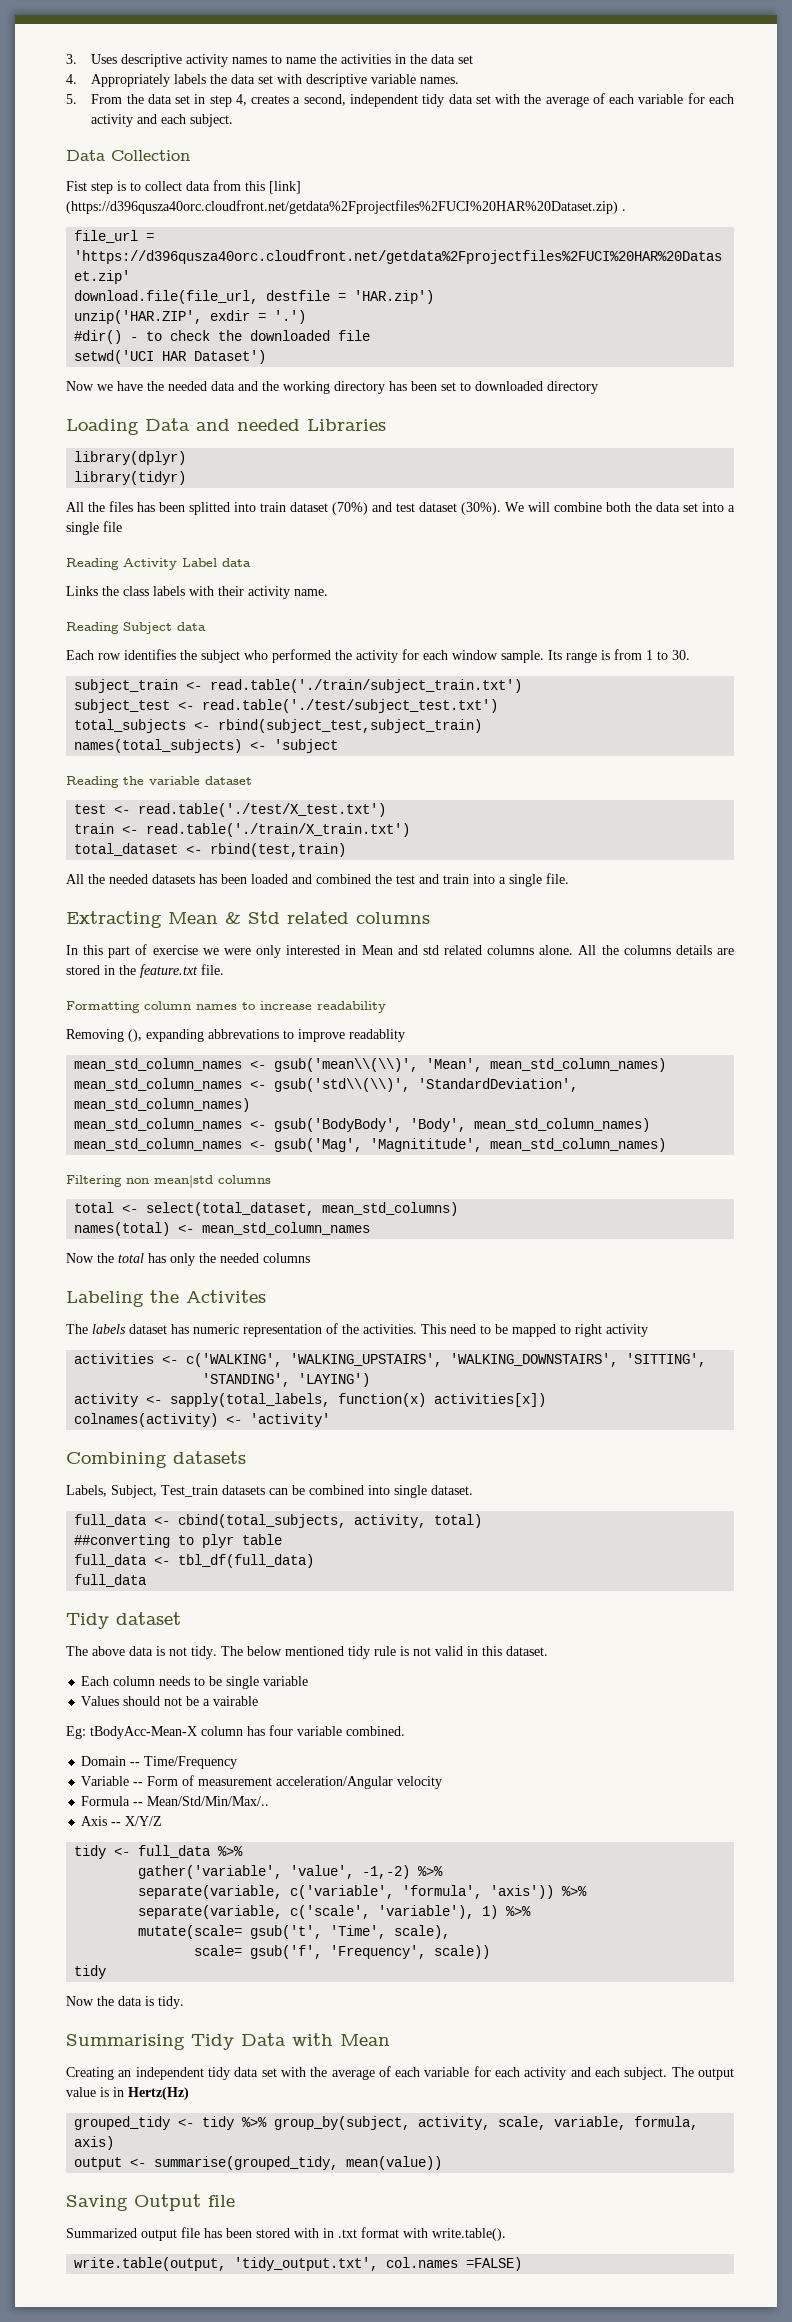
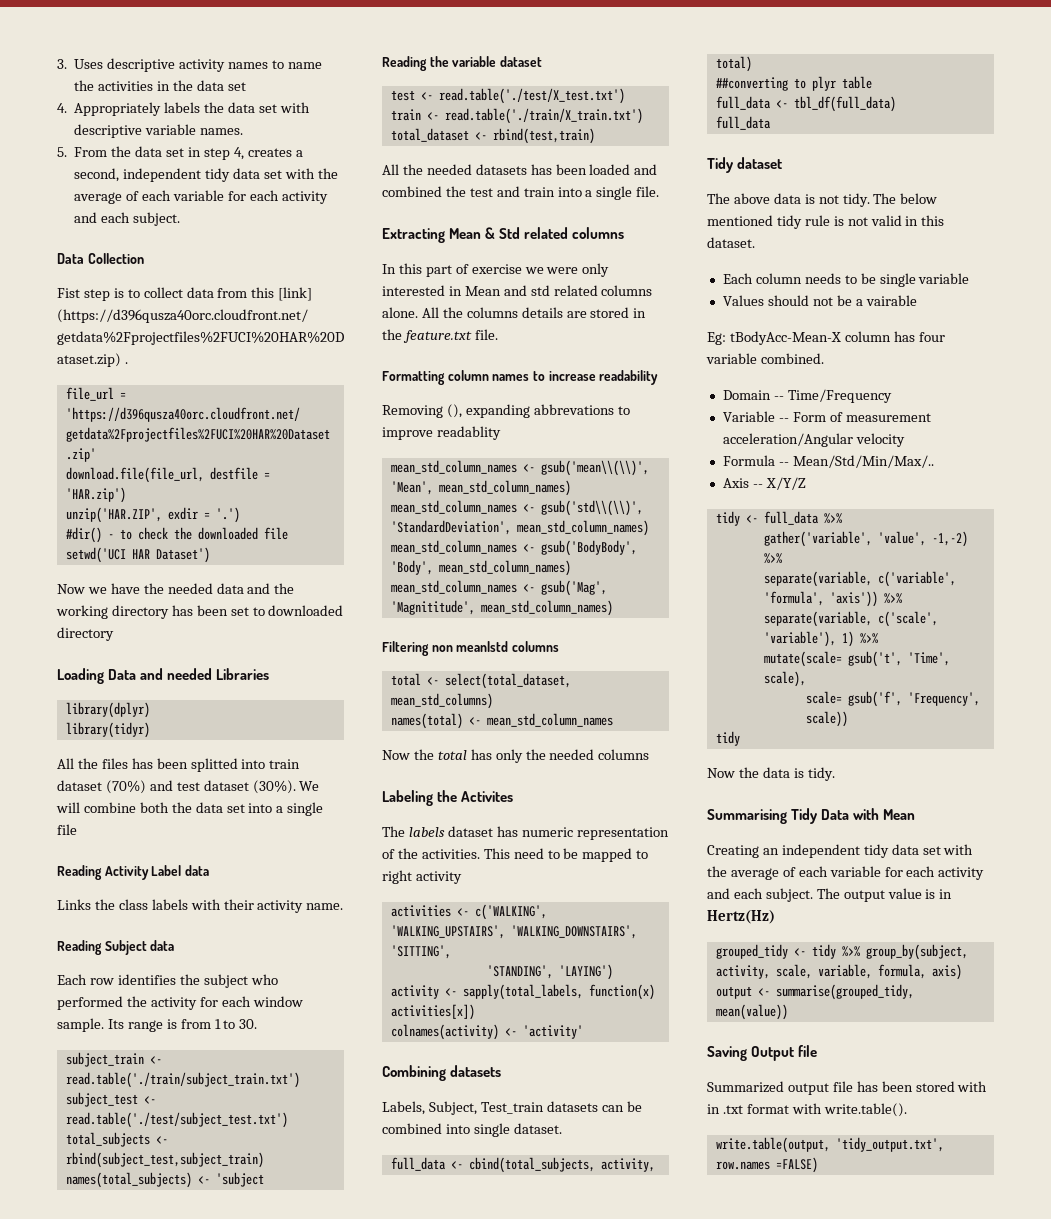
- write.table(output, 'tidy_output.txt', col.names =FALSE)
+ write.table(output, 'tidy_output.txt', row.names =FALSE)

